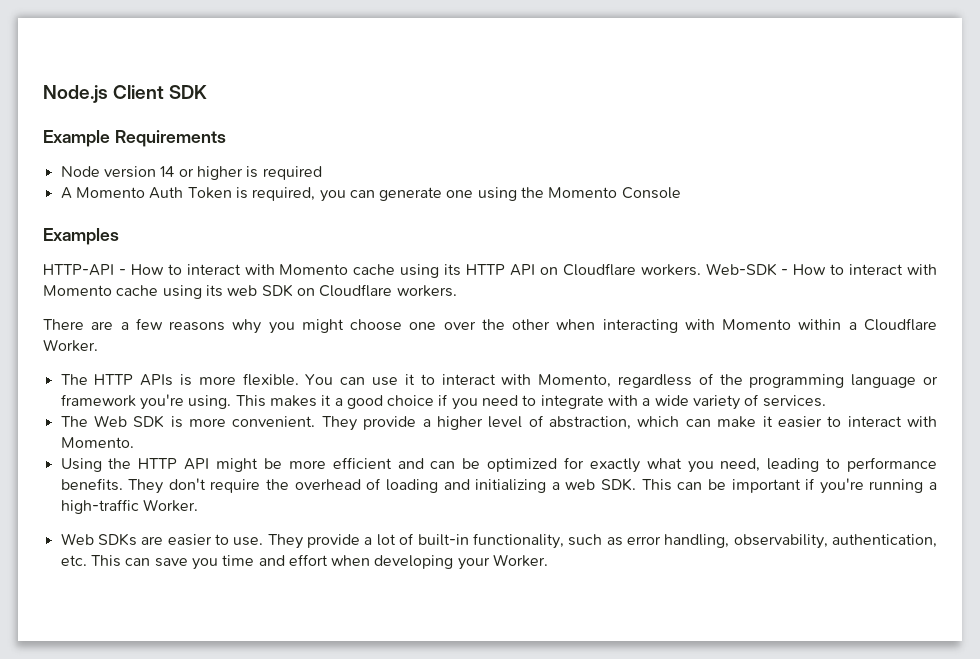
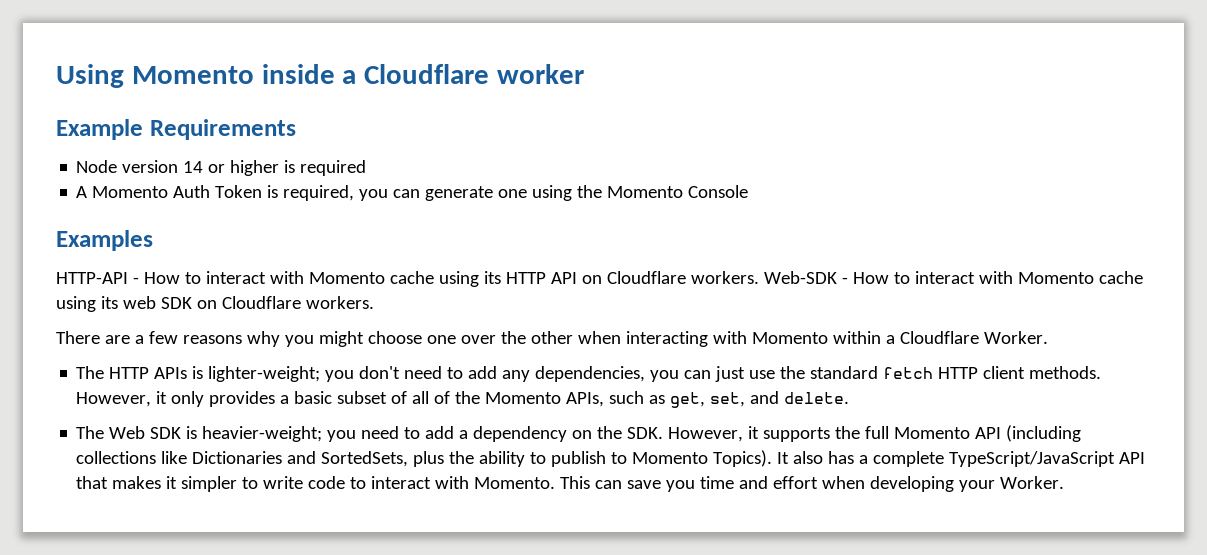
- Node.js Client SDK
+ Using Momento inside a Cloudflare worker
- The HTTP APIs is more flexible. You can use it to interact with Momento, regardless of the programming language or framework you're using. This makes it a good choice if you need to integrate with a wide variety of services.
- The Web SDK is more convenient. They provide a higher level of abstraction, which can make it easier to interact with Momento.
- Using the HTTP API might be more efficient and can be optimized for exactly what you need, leading to performance benefits. They don't require the overhead of loading and initializing a web SDK. This can be important if you're running a high-traffic Worker.
- Web SDKs are easier to use. They provide a lot of built-in functionality, such as error handling, observability, authentication, etc. This can save you time and effort when developing your Worker.
+ The HTTP APIs is lighter-weight; you don't need to add any dependencies, you can just use the standard fetch HTTP client methods. However, it only provides a basic subset of all of the Momento APIs, such as get, set, and delete.
+ The Web SDK is heavier-weight; you need to add a dependency on the SDK. However, it supports the full Momento API (including collections like Dictionaries and SortedSets, plus the ability to publish to Momento Topics). It also has a complete TypeScript/JavaScript API that makes it simpler to write code to interact with Momento. This can save you time and effort when developing your Worker.

